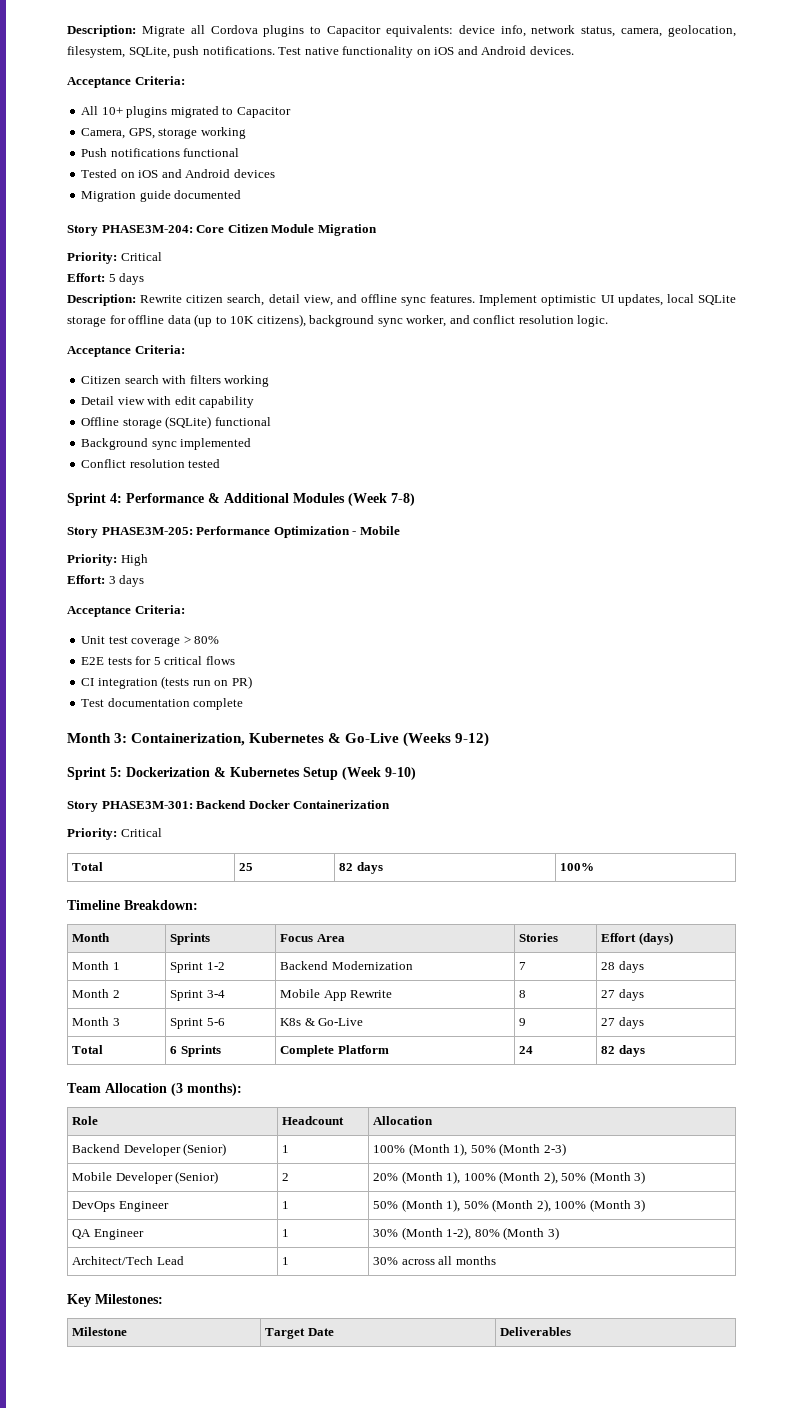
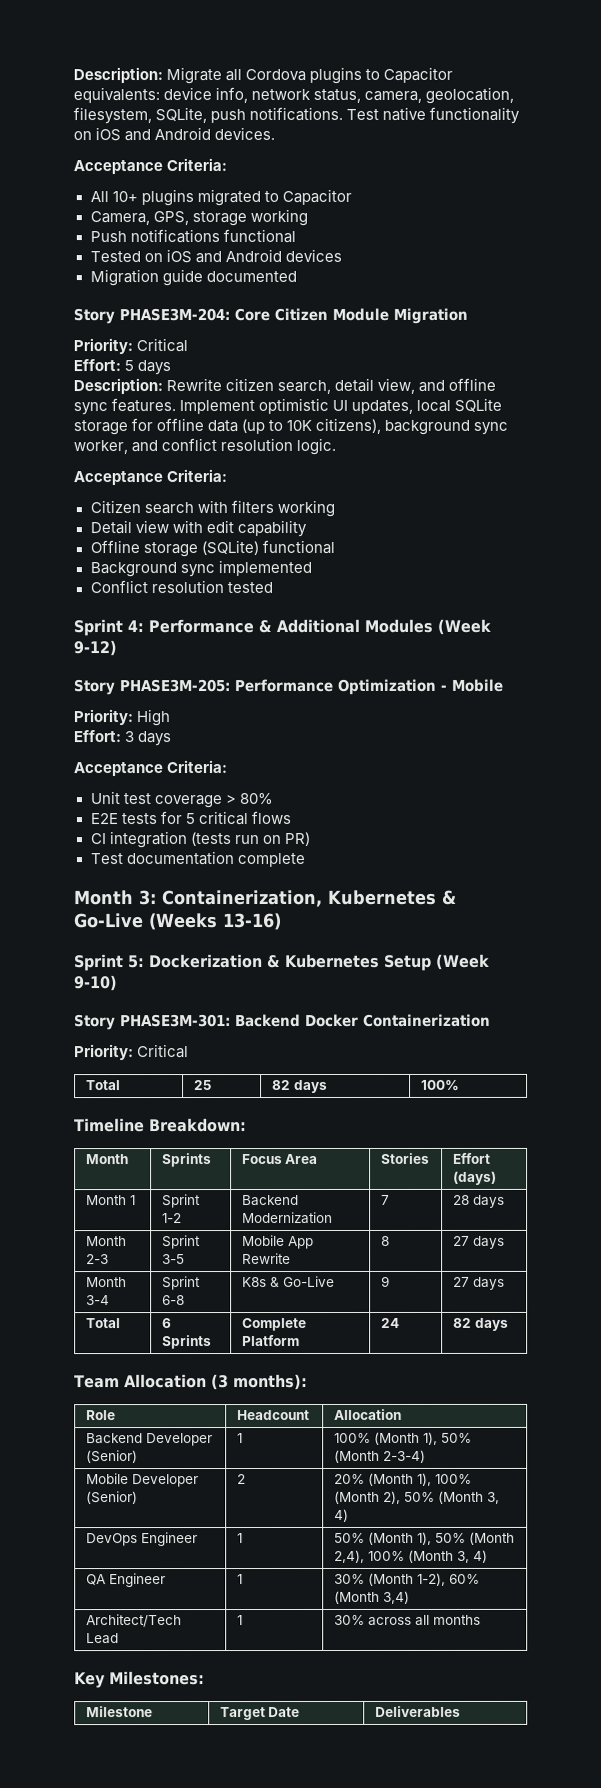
- Sprint 4: Performance & Additional Modules (Week 7-8)
+ Sprint 4: Performance & Additional Modules (Week 9-12)
- Month 3: Containerization, Kubernetes & Go-Live (Weeks 9-12)
+ Month 3: Containerization, Kubernetes & Go-Live (Weeks 13-16)
- Month 2 | Sprint 3-4 | Mobile App Rewrite | 8 | 27 days
+ Month 2-3 | Sprint 3-5 | Mobile App Rewrite | 8 | 27 days
- Month 3 | Sprint 5-6 | K8s & Go-Live | 9 | 27 days
+ Month 3-4 | Sprint 6-8 | K8s & Go-Live | 9 | 27 days
- Backend Developer (Senior) | 1 | 100% (Month 1), 50% (Month 2-3)
+ Backend Developer (Senior) | 1 | 100% (Month 1), 50% (Month 2-3-4)
- Mobile Developer (Senior) | 2 | 20% (Month 1), 100% (Month 2), 50% (Month 3)
+ Mobile Developer (Senior) | 2 | 20% (Month 1), 100% (Month 2), 50% (Month 3, 4)
- DevOps Engineer | 1 | 50% (Month 1), 50% (Month 2), 100% (Month 3)
+ DevOps Engineer | 1 | 50% (Month 1), 50% (Month 2,4), 100% (Month 3, 4)
- QA Engineer | 1 | 30% (Month 1-2), 80% (Month 3)
+ QA Engineer | 1 | 30% (Month 1-2), 60% (Month 3,4)

